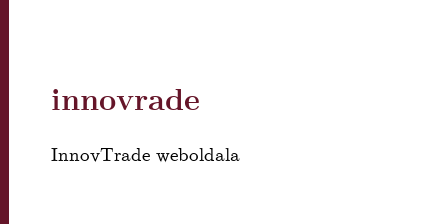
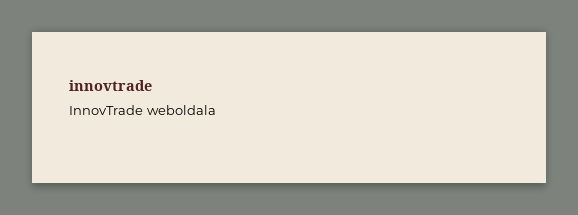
- innovrade
+ innovtrade

